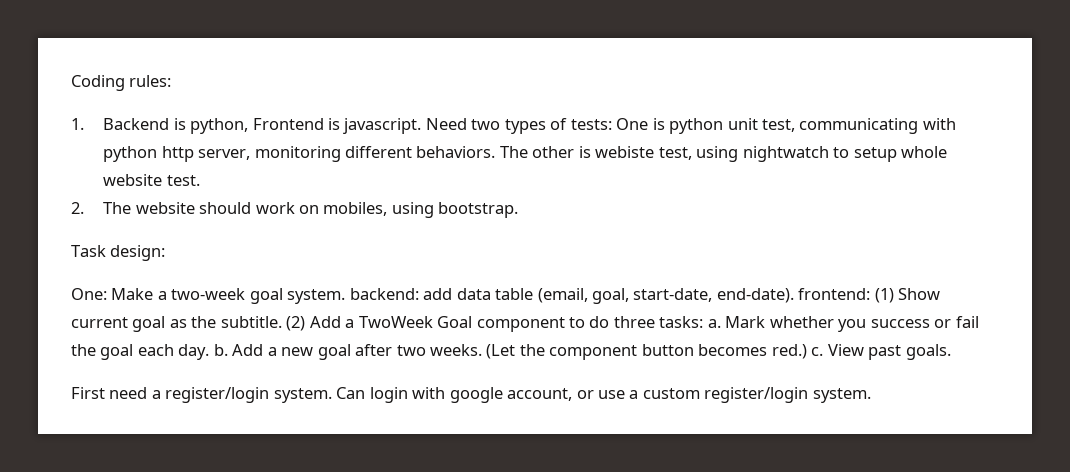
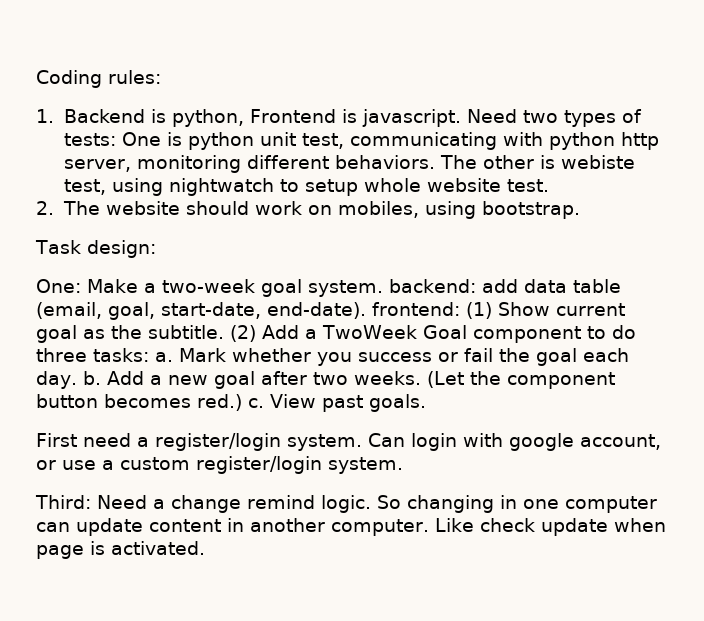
+ Third: Need a change remind logic. So changing in one computer can update content in another computer. Like check update when page is activated.

